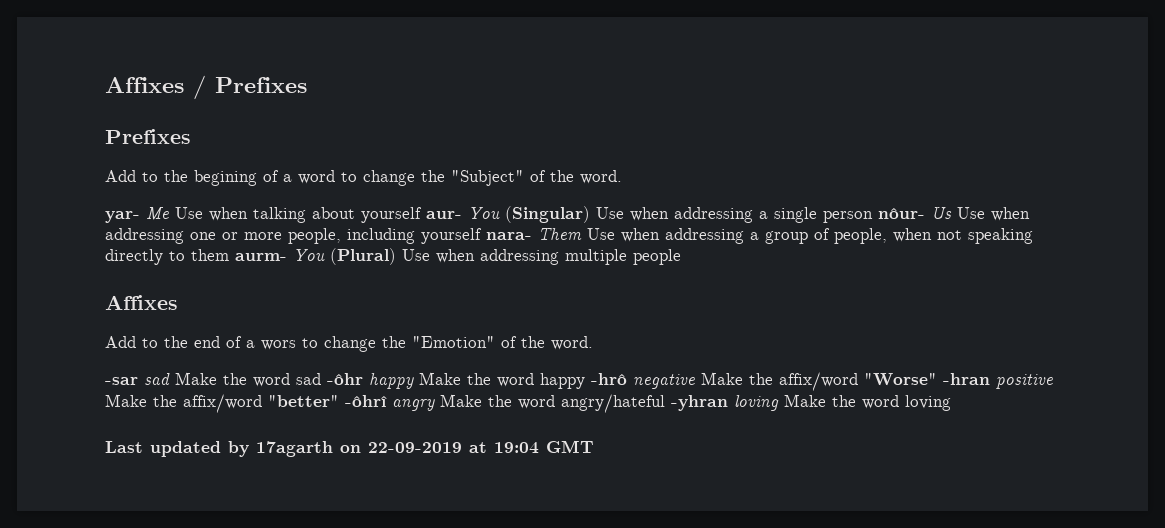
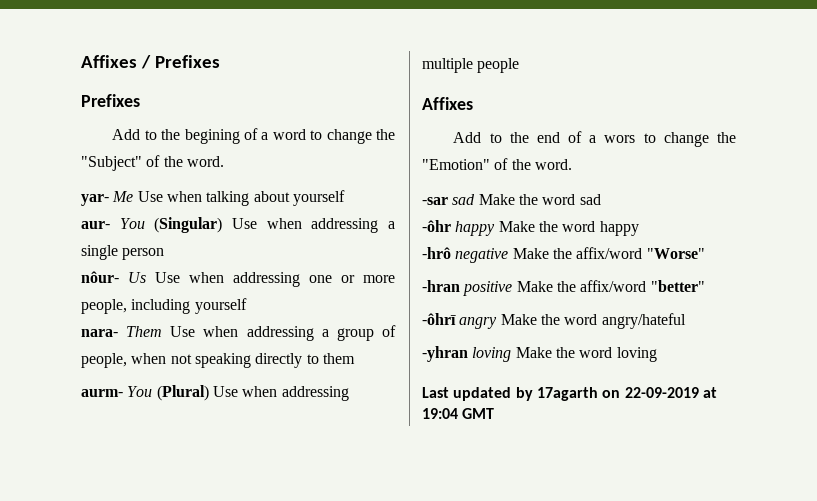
- yar- Me Use when talking about yourself aur- You (Singular) Use when addressing a single person nôur- Us Use when addressing one or more people, including yourself nara- Them Use when addressing a group of people, when not speaking directly to them aurm- You (Plural) Use when addressing multiple people
+ yar- Me Use when talking about yourself
+ aur- You (Singular) Use when addressing a single person
+ nôur- Us Use when addressing one or more people, including yourself
+ nara- Them Use when addressing a group of people, when not speaking directly to them
+ aurm- You (Plural) Use when addressing multiple people
- -sar sad Make the word sad -ôhr happy Make the word happy -hrô negative Make the affix/word "Worse" -hran positive Make the affix/word "better" -ôhrî angry Make the word angry/hateful -yhran loving Make the word loving
+ -sar sad Make the word sad
+ -ôhr happy Make the word happy
+ -hrô negative Make the affix/word "Worse"
+ -hran positive Make the affix/word "better"
+ -ôhrī angry Make the word angry/hateful
+ -yhran loving Make the word loving

